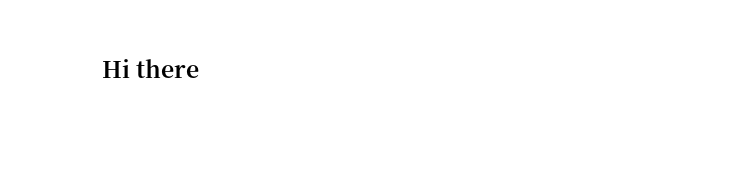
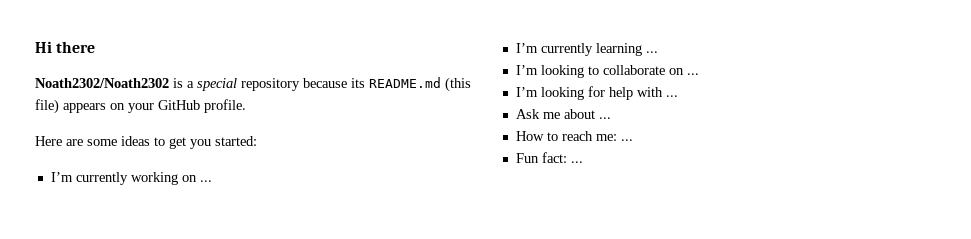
+ Noath2302/Noath2302 is a special repository because its README.md (this file) appears on your GitHub profile.
+ Here are some ideas to get you started:
+ I’m currently working on ...
+ I’m currently learning ...
+ I’m looking to collaborate on ...
+ I’m looking for help with ...
+ Ask me about ...
+ How to reach me: ...
+ Fun fact: ...

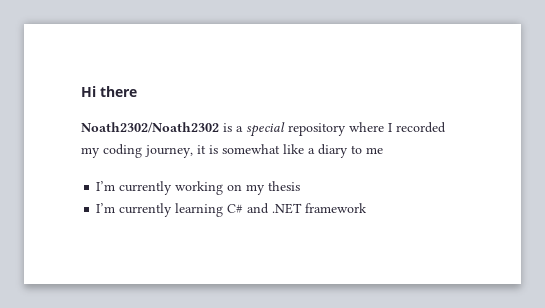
- Noath2302/Noath2302 is a special repository because its README.md (this file) appears on your GitHub profile.
- Here are some ideas to get you started:
+ Noath2302/Noath2302 is a special repository where I recorded my coding journey, it is somewhat like a diary to me
- I’m currently working on ...
+ I’m currently working on my thesis
- I’m currently learning ...
- I’m looking to collaborate on ...
- I’m looking for help with ...
- Ask me about ...
- How to reach me: ...
- Fun fact: ...
+ I’m currently learning C# and .NET framework

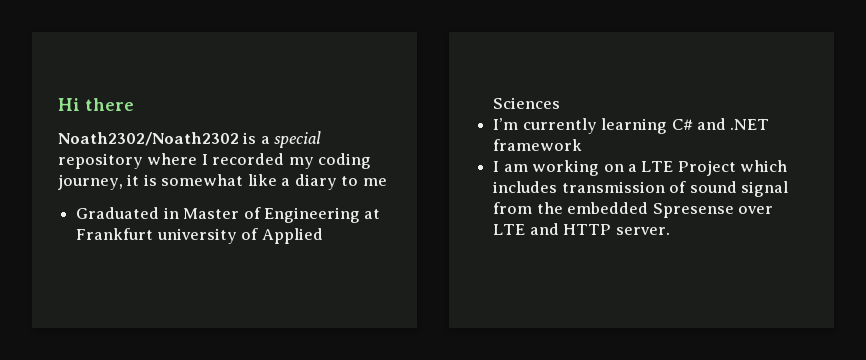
- I’m currently working on my thesis
+ Graduated in Master of Engineering at Frankfurt university of Applied Sciences
+ I am working on a LTE Project which includes transmission of sound signal from the embedded Spresense over LTE and HTTP server.

